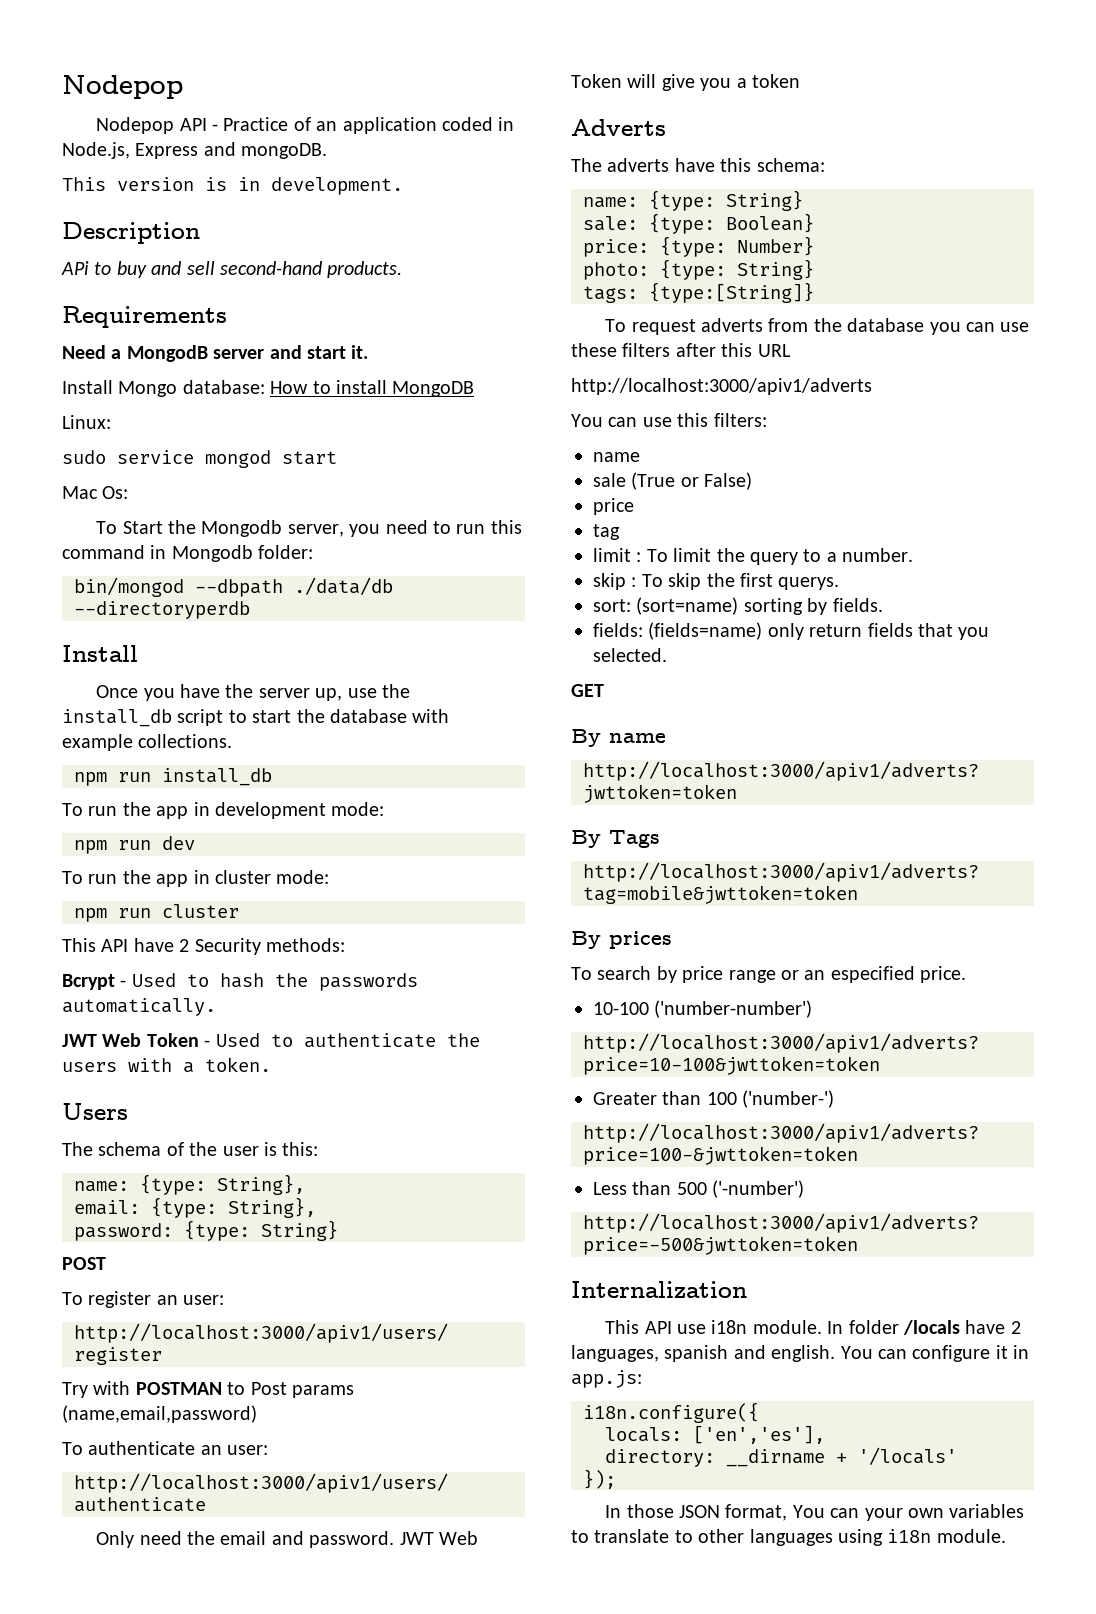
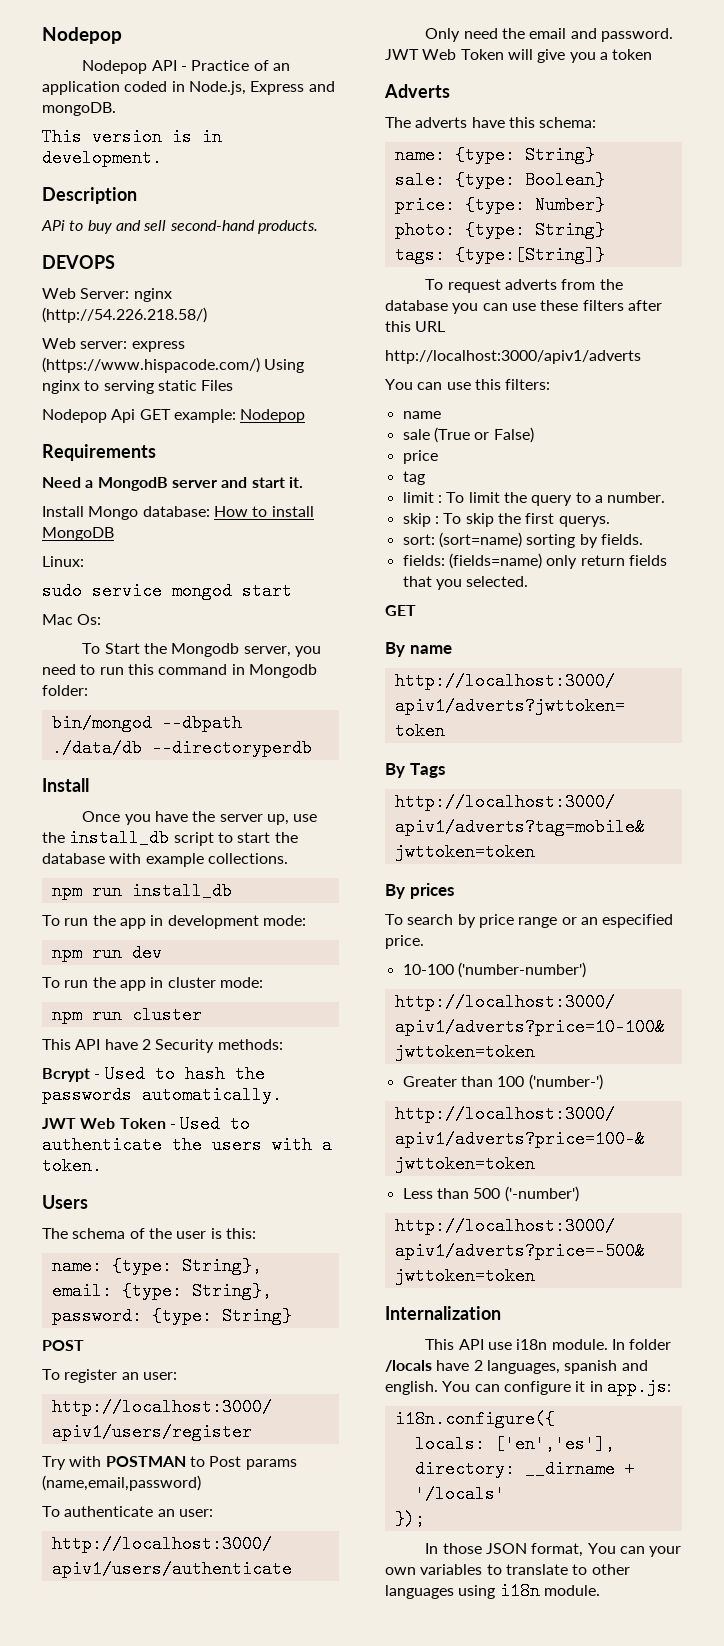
+ DEVOPS
+ Web Server: nginx (http://54.226.218.58/)
+ Web server: express (https://www.hispacode.com/) Using nginx to serving static Files
+ Nodepop Api GET example: Nodepop

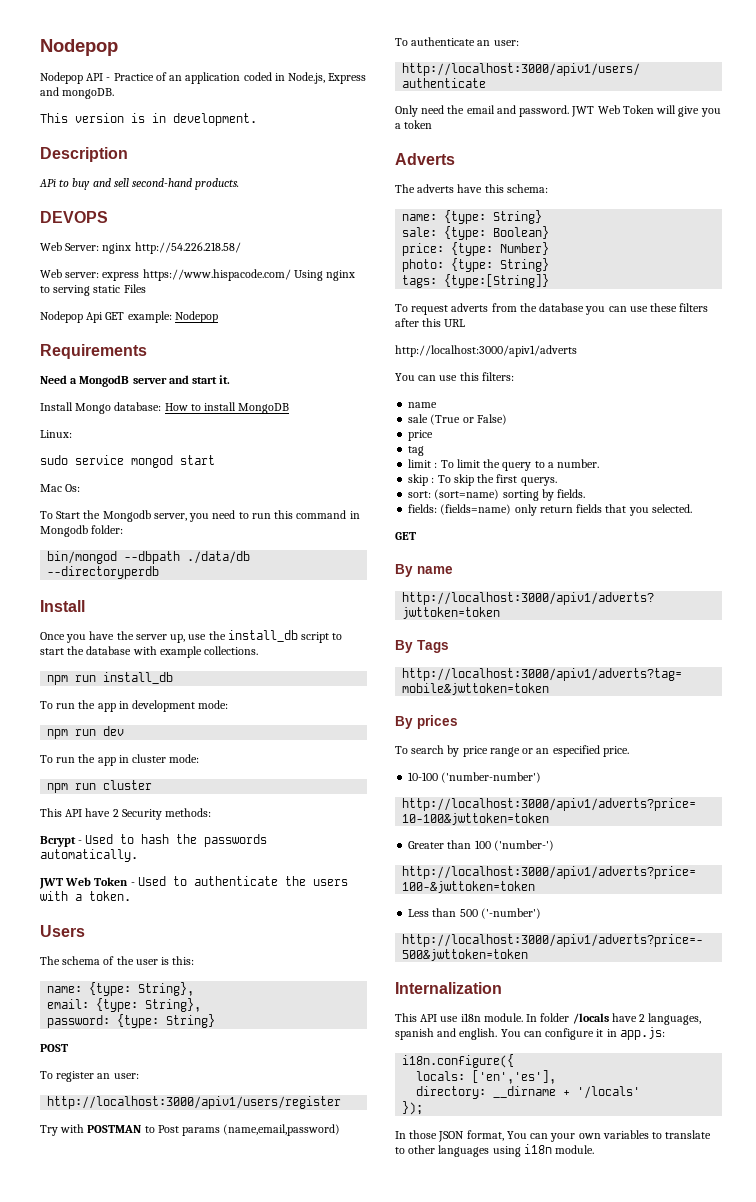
- Web Server: nginx (http://54.226.218.58/)
+ Web Server: nginx http://54.226.218.58/
- Web server: express (https://www.hispacode.com/) Using nginx to serving static Files
+ Web server: express https://www.hispacode.com/ Using nginx to serving static Files

